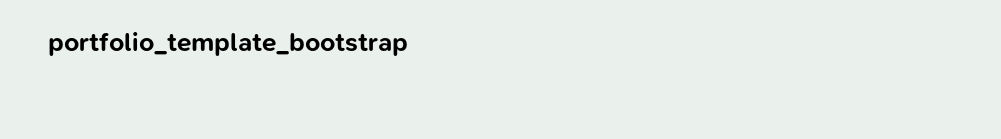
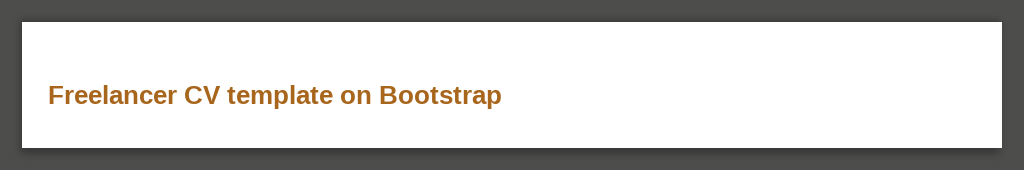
- portfolio_template_bootstrap
+ Freelancer CV template on Bootstrap

